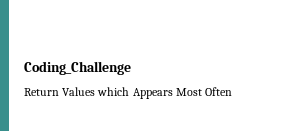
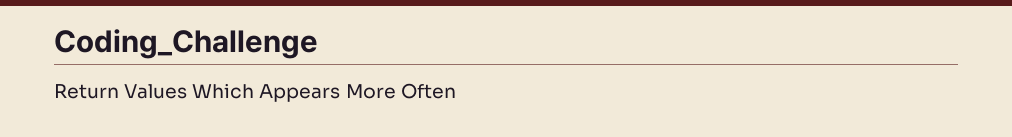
- Return Values which Appears Most Often
+ Return Values Which Appears More Often

